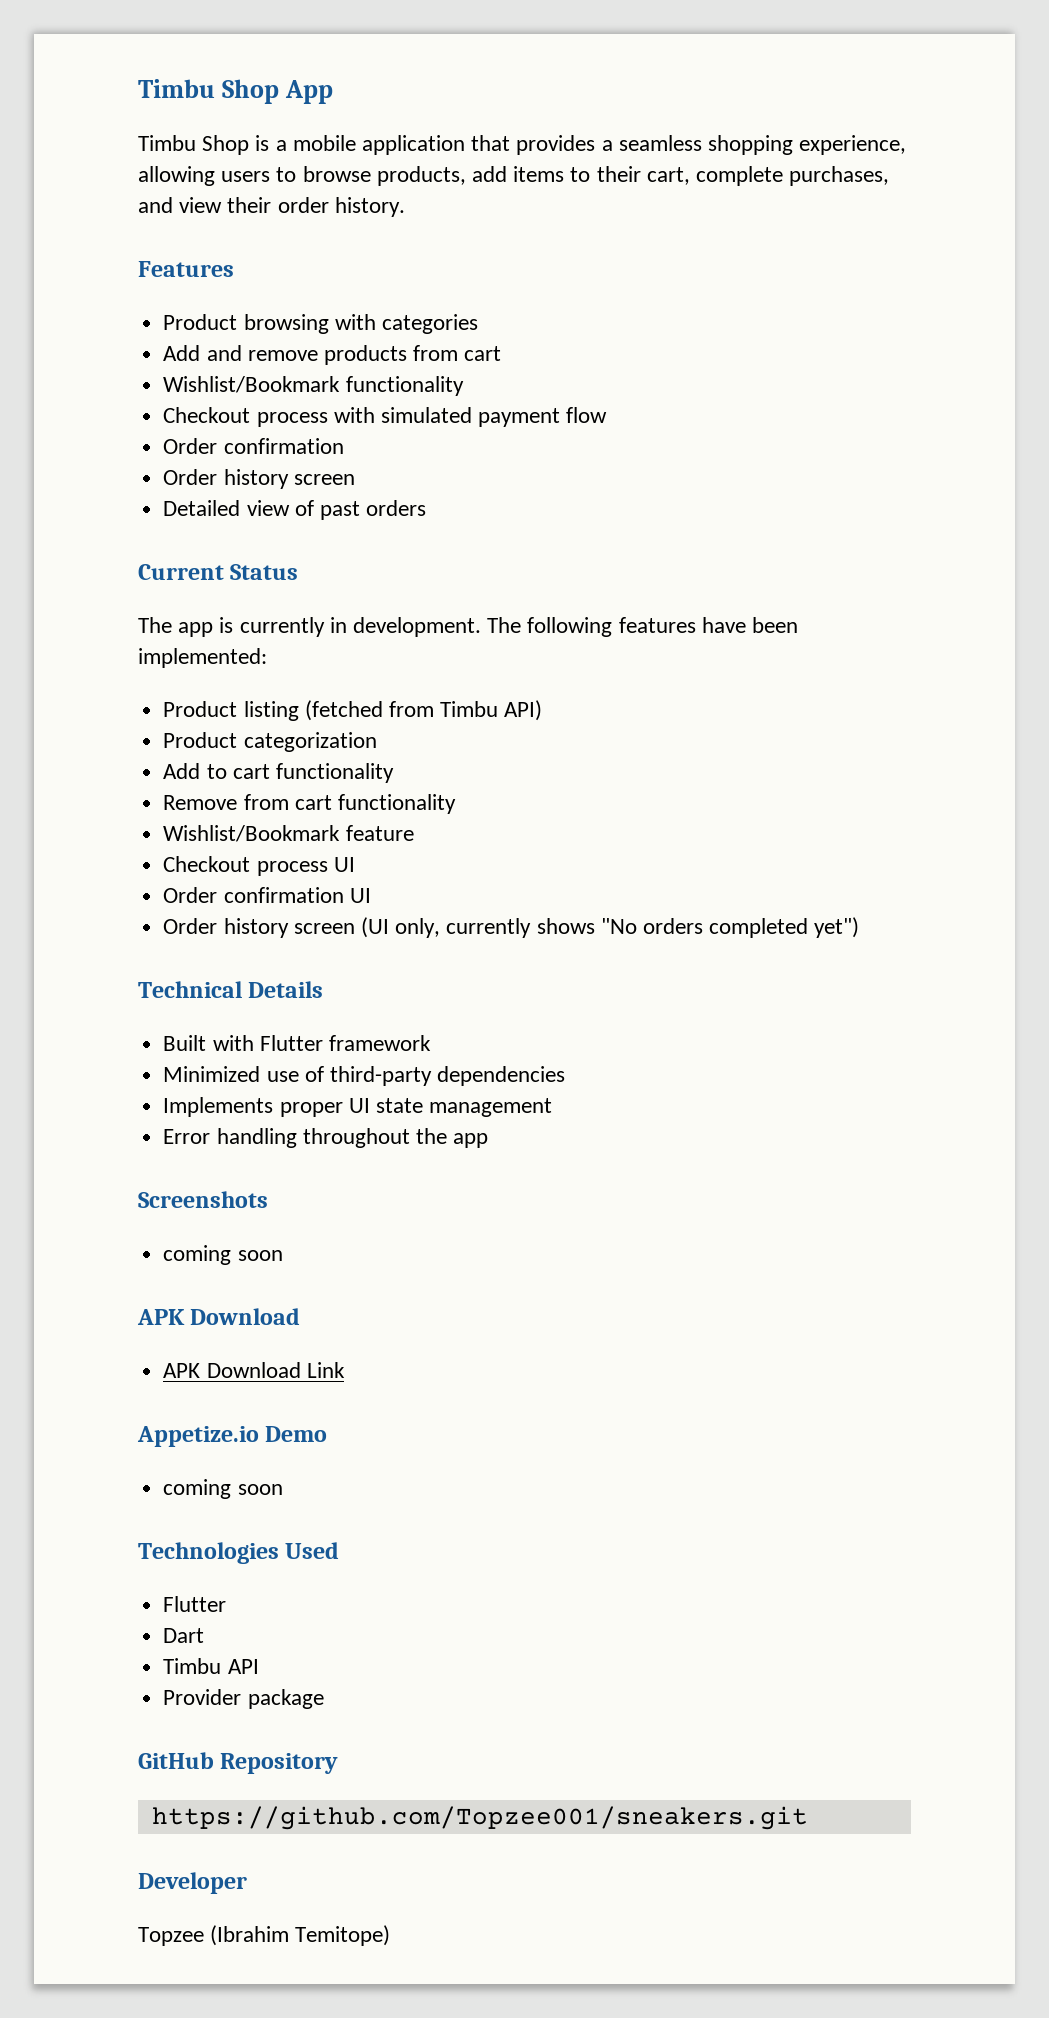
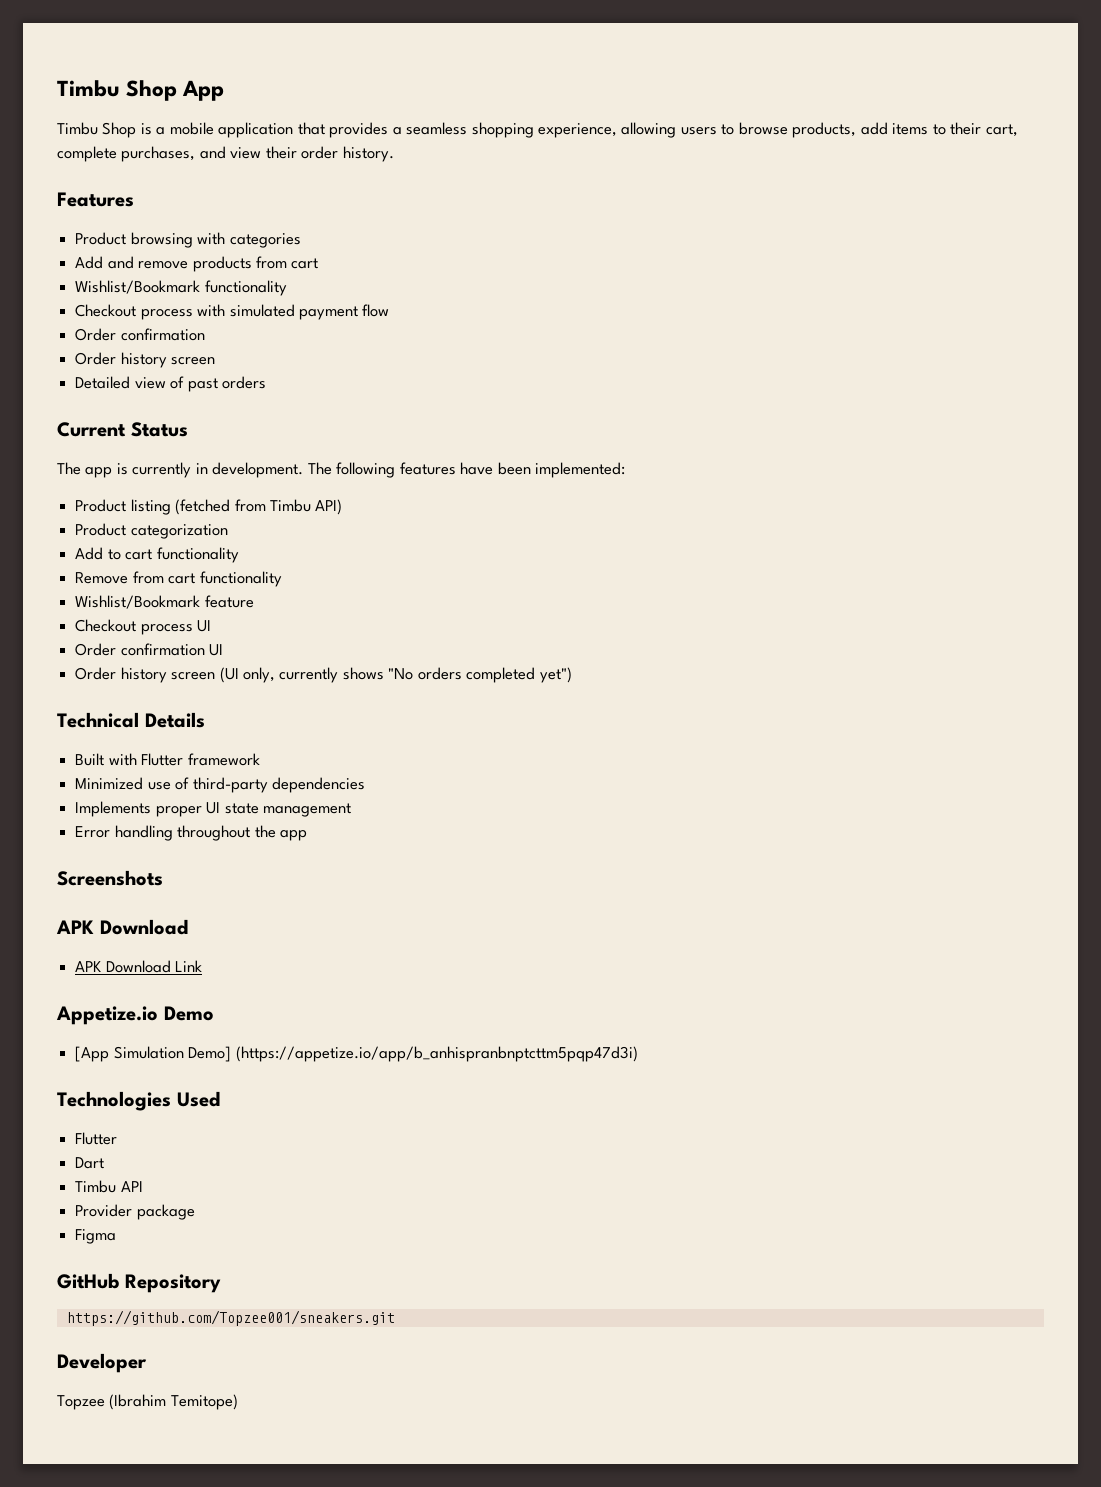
  Screenshots
- coming soon
  Appetize.io Demo
- coming soon
+ [App Simulation Demo] (https://appetize.io/app/b_anhispranbnptcttm5pqp47d3i)
+ Figma

